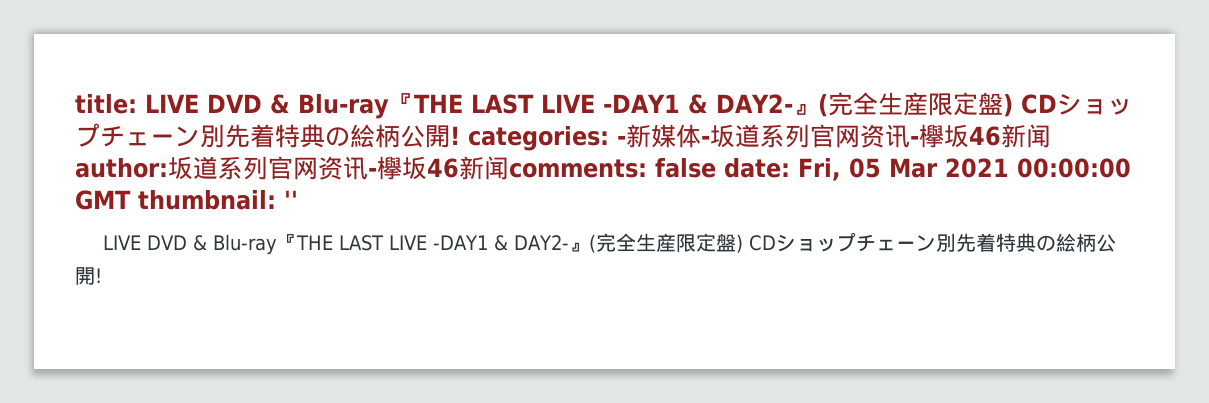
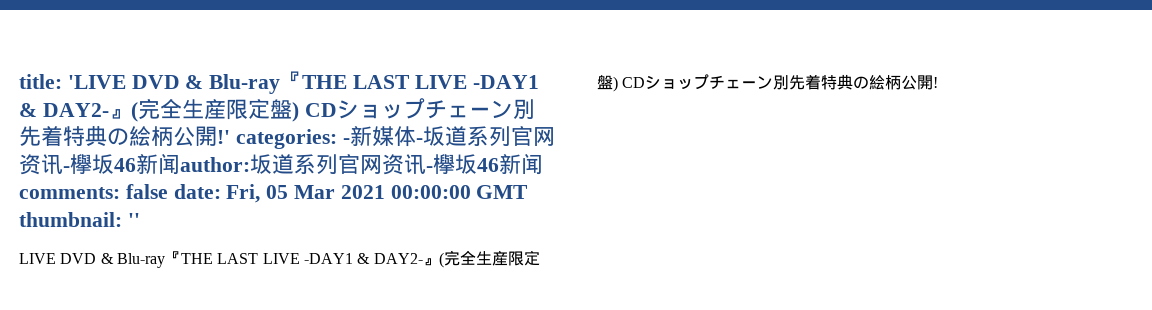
- title: LIVE DVD & Blu-ray『THE LAST LIVE -DAY1 & DAY2-』(完全生産限定盤) CDショップチェーン別先着特典の絵柄公開! categories: -新媒体-坂道系列官网资讯-欅坂46新闻author:坂道系列官网资讯-欅坂46新闻comments: false date: Fri, 05 Mar 2021 00:00:00 GMT thumbnail: ''
+ title: 'LIVE DVD & Blu-ray『THE LAST LIVE -DAY1 & DAY2-』(完全生産限定盤) CDショップチェーン別先着特典の絵柄公開!' categories: -新媒体-坂道系列官网资讯-欅坂46新闻author:坂道系列官网资讯-欅坂46新闻comments: false date: Fri, 05 Mar 2021 00:00:00 GMT thumbnail: ''

